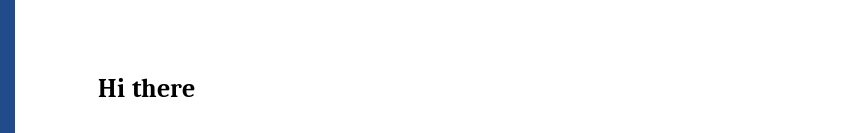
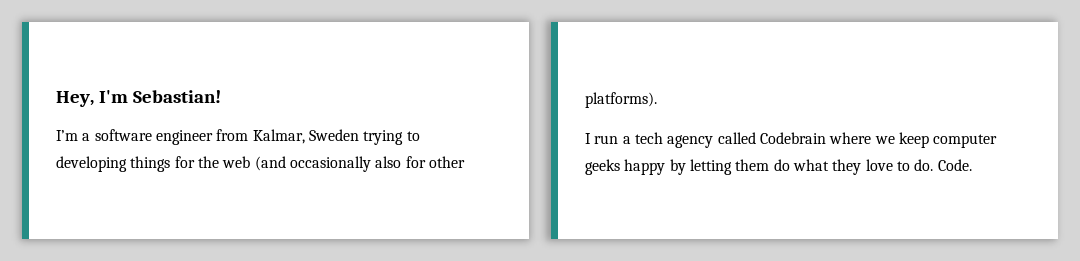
- Hi there
+ Hey, I'm Sebastian!
+ I’m a software engineer from Kalmar, Sweden trying to developing things for the web (and occasionally also for other platforms).
+ I run a tech agency called Codebrain where we keep computer geeks happy by letting them do what they love to do. Code.

